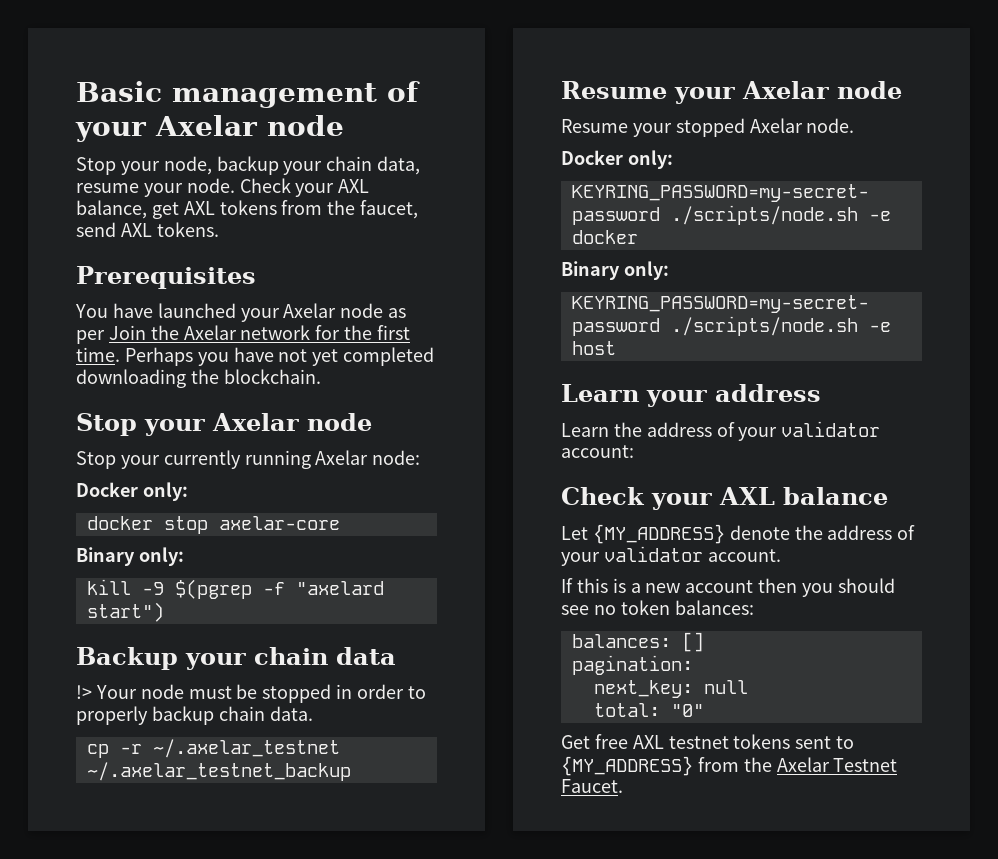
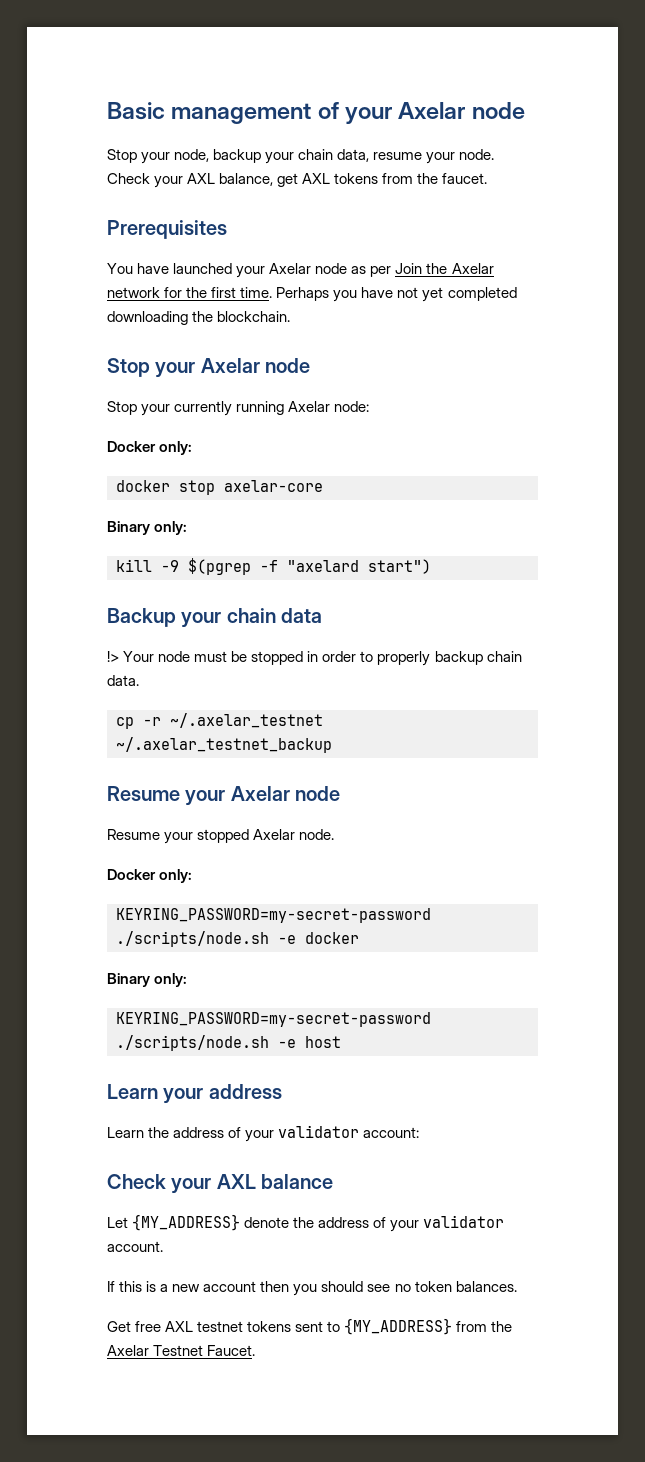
- Check your AXL balance, get AXL tokens from the faucet, send AXL tokens.
+ Check your AXL balance, get AXL tokens from the faucet.
- If this is a new account then you should see no token balances:
- balances: []
- pagination:
- next_key: null
- total: "0"
+ If this is a new account then you should see no token balances.

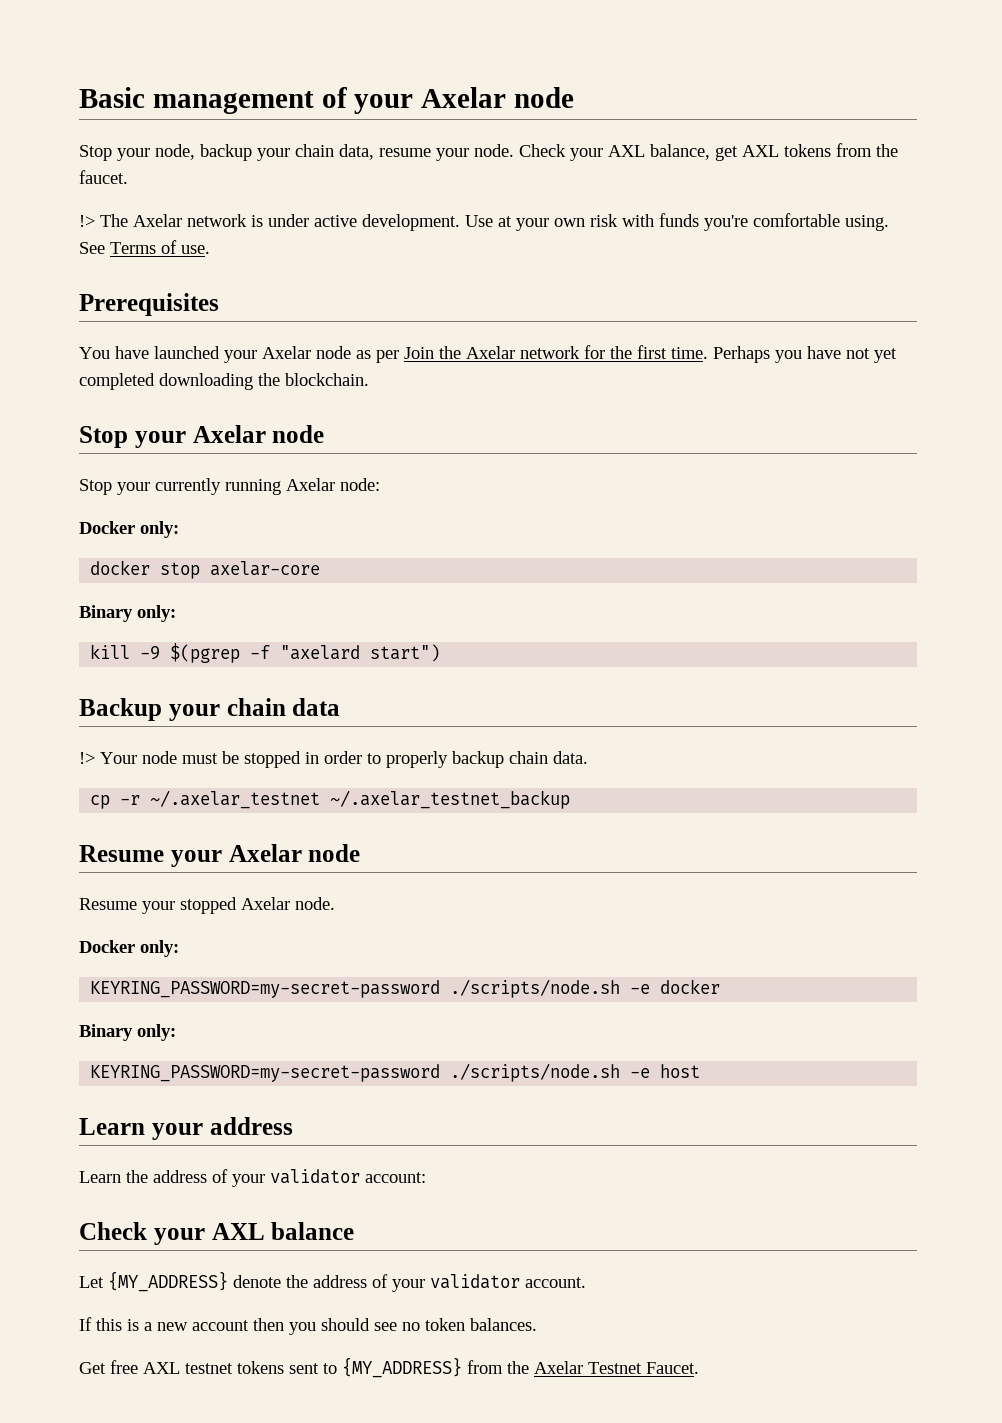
+ !> The Axelar network is under active development. Use at your own risk with funds you're comfortable using. See Terms of use.

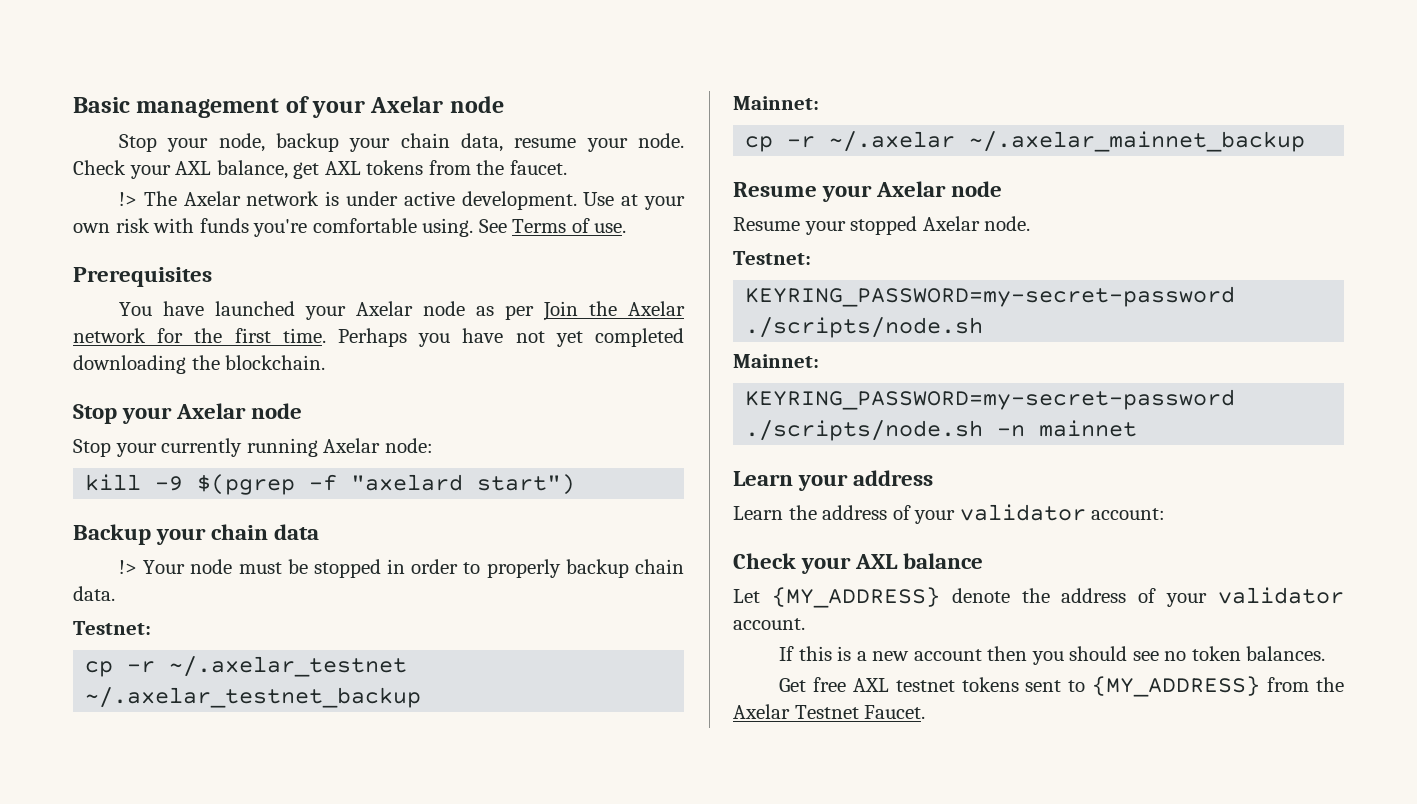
  Stop your currently running Axelar node:
- Docker only:
- docker stop axelar-core
- Binary only:
  !> Your node must be stopped in order to properly backup chain data.
+ Testnet:
  cp -r ~/.axelar_testnet ~/.axelar_testnet_backup
+ Mainnet:
+ cp -r ~/.axelar ~/.axelar_mainnet_backup
  Resume your stopped Axelar node.
- Docker only:
- KEYRING_PASSWORD=my-secret-password ./scripts/node.sh -e docker
- Binary only:
- KEYRING_PASSWORD=my-secret-password ./scripts/node.sh -e host
+ Testnet:
+ KEYRING_PASSWORD=my-secret-password ./scripts/node.sh
+ Mainnet:
+ KEYRING_PASSWORD=my-secret-password ./scripts/node.sh -n mainnet

